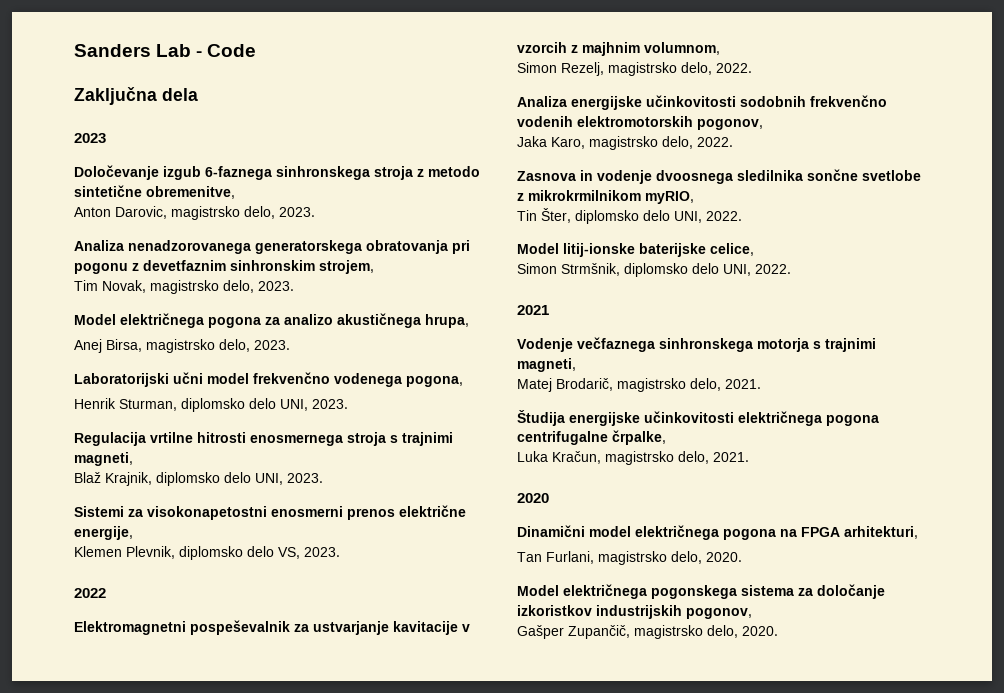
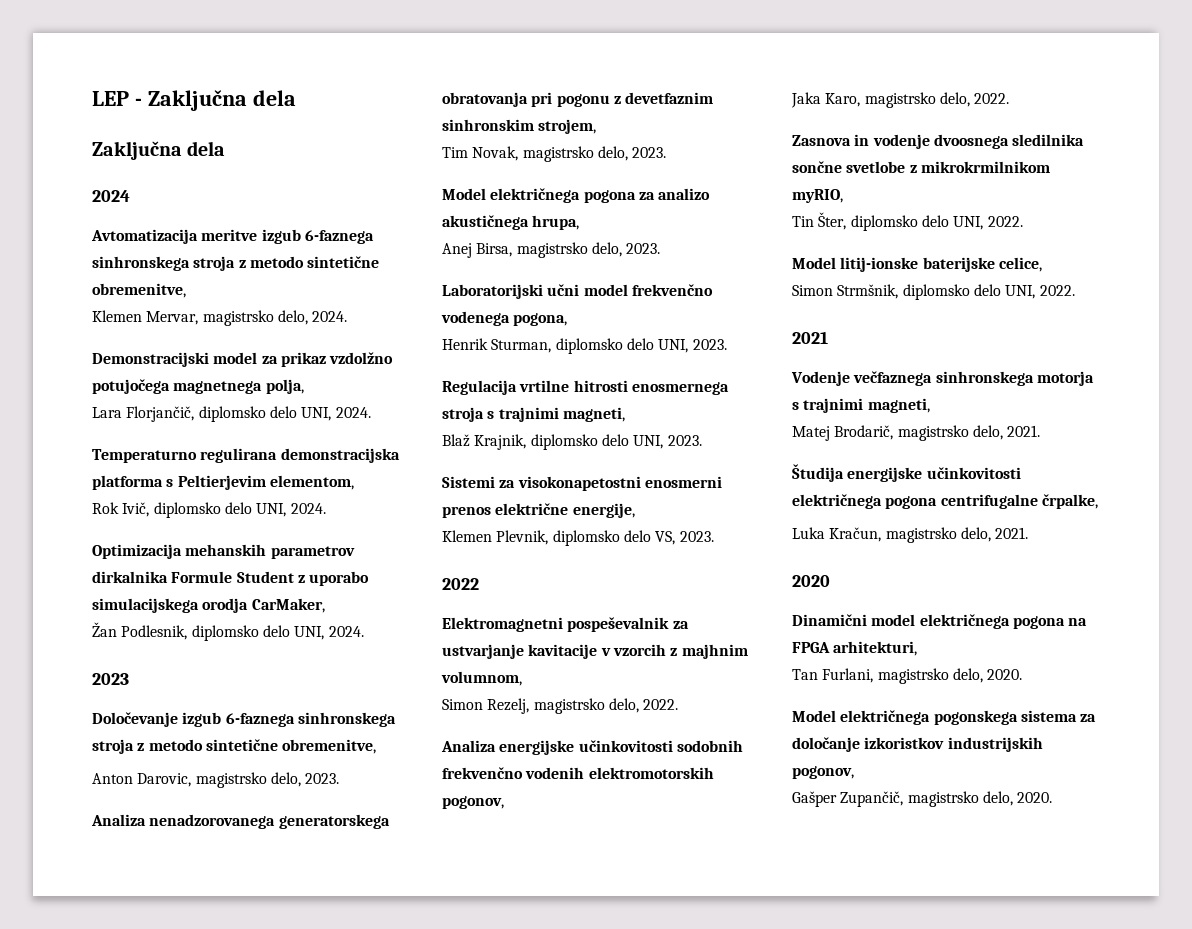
- Sanders Lab - Code
+ LEP - Zaključna dela
  Zaključna dela
+ 2024
+ Avtomatizacija meritve izgub 6-faznega sinhronskega stroja z metodo sintetične obremenitve,
+ Klemen Mervar, magistrsko delo, 2024.
+ Demonstracijski model za prikaz vzdolžno potujočega magnetnega polja,
+ Lara Florjančič, diplomsko delo UNI, 2024.
+ Temperaturno regulirana demonstracijska platforma s Peltierjevim elementom,
+ Rok Ivič, diplomsko delo UNI, 2024.
+ Optimizacija mehanskih parametrov dirkalnika Formule Student z uporabo simulacijskega orodja CarMaker,
+ Žan Podlesnik, diplomsko delo UNI, 2024.

